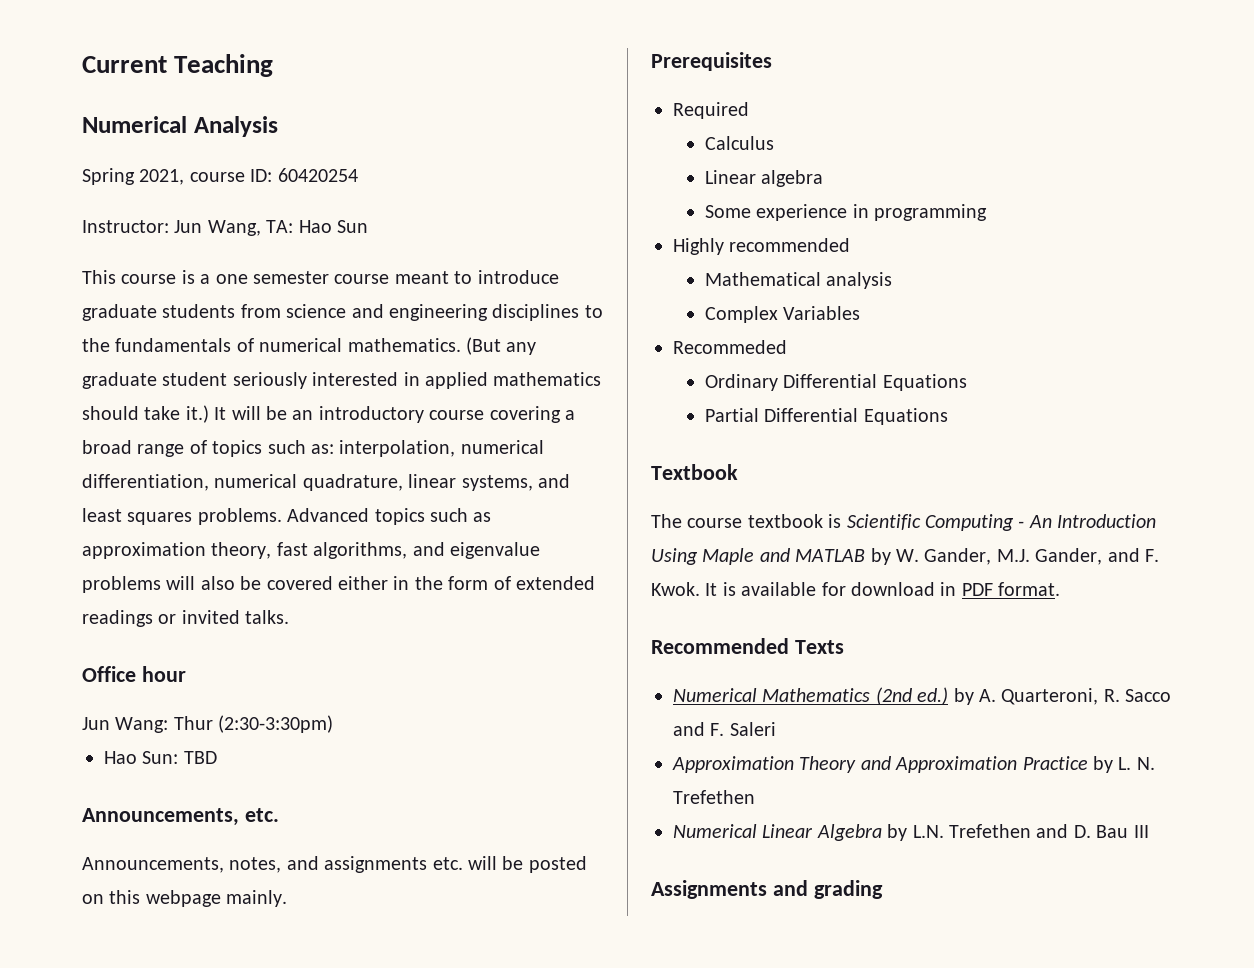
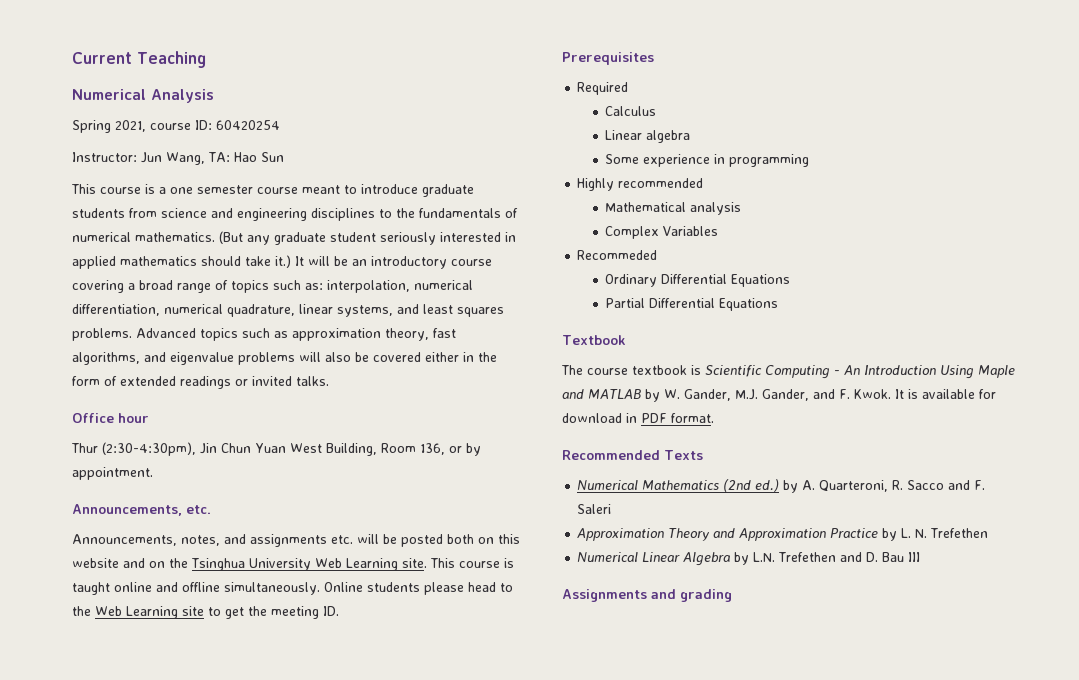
- Jun Wang: Thur (2:30-3:30pm)
- Hao Sun: TBD
+ Thur (2:30-4:30pm), Jin Chun Yuan West Building, Room 136, or by appointment.
- Announcements, notes, and assignments etc. will be posted on this webpage mainly.
+ Announcements, notes, and assignments etc. will be posted both on this website and on the Tsinghua University Web Learning site. This course is taught online and offline simultaneously. Online students please head to the Web Learning site to get the meeting ID.

